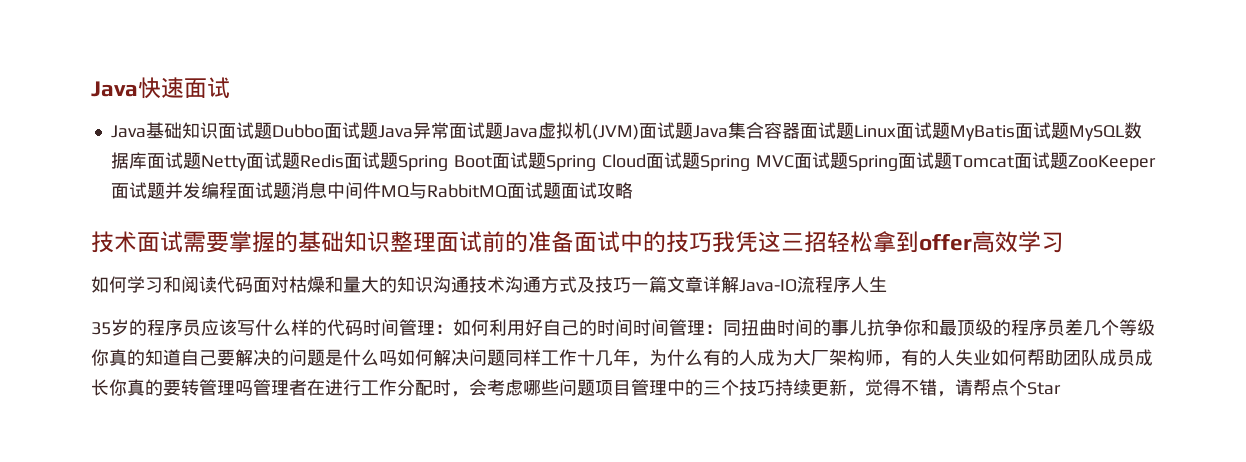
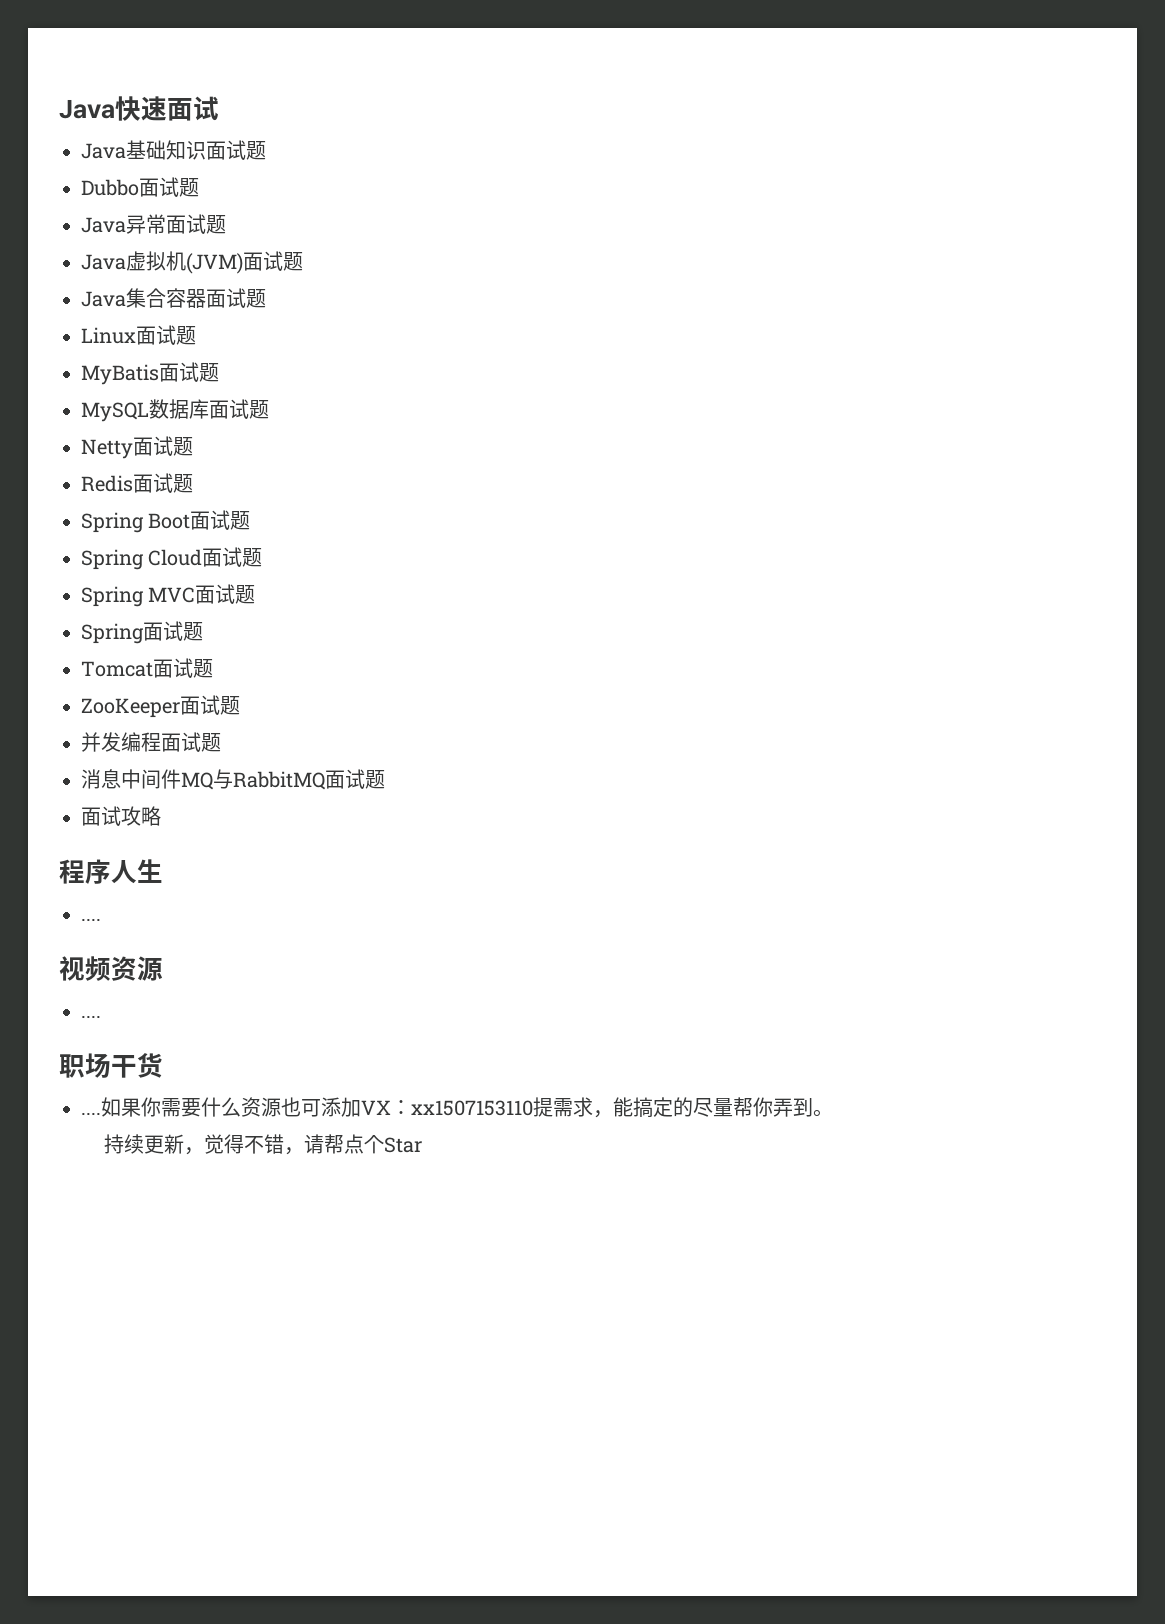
- Java基础知识面试题Dubbo面试题Java异常面试题Java虚拟机(JVM)面试题Java集合容器面试题Linux面试题MyBatis面试题MySQL数据库面试题Netty面试题Redis面试题Spring Boot面试题Spring Cloud面试题Spring MVC面试题Spring面试题Tomcat面试题ZooKeeper面试题并发编程面试题消息中间件MQ与RabbitMQ面试题面试攻略
+ Java基础知识面试题
+ Dubbo面试题
+ Java异常面试题
+ Java虚拟机(JVM)面试题
+ Java集合容器面试题
+ Linux面试题
+ MyBatis面试题
+ MySQL数据库面试题
+ Netty面试题
+ Redis面试题
+ Spring Boot面试题
+ Spring Cloud面试题
+ Spring MVC面试题
+ Spring面试题
+ Tomcat面试题
+ ZooKeeper面试题
+ 并发编程面试题
+ 消息中间件MQ与RabbitMQ面试题
+ 面试攻略
- 技术面试需要掌握的基础知识整理面试前的准备面试中的技巧我凭这三招轻松拿到offer高效学习
- 如何学习和阅读代码面对枯燥和量大的知识沟通技术沟通方式及技巧一篇文章详解Java-IO流程序人生
- 35岁的程序员应该写什么样的代码时间管理：如何利用好自己的时间时间管理：同扭曲时间的事儿抗争你和最顶级的程序员差几个等级你真的知道自己要解决的问题是什么吗如何解决问题同样工作十几年，为什么有的人成为大厂架构师，有的人失业如何帮助团队成员成长你真的要转管理吗管理者在进行工作分配时，会考虑哪些问题项目管理中的三个技巧持续更新，觉得不错，请帮点个Star
+ 程序人生
+ ....
+ 视频资源
+ ....
+ 职场干货
+ ....如果你需要什么资源也可添加VX：xx1507153110提需求，能搞定的尽量帮你弄到。
+ 持续更新，觉得不错，请帮点个Star

